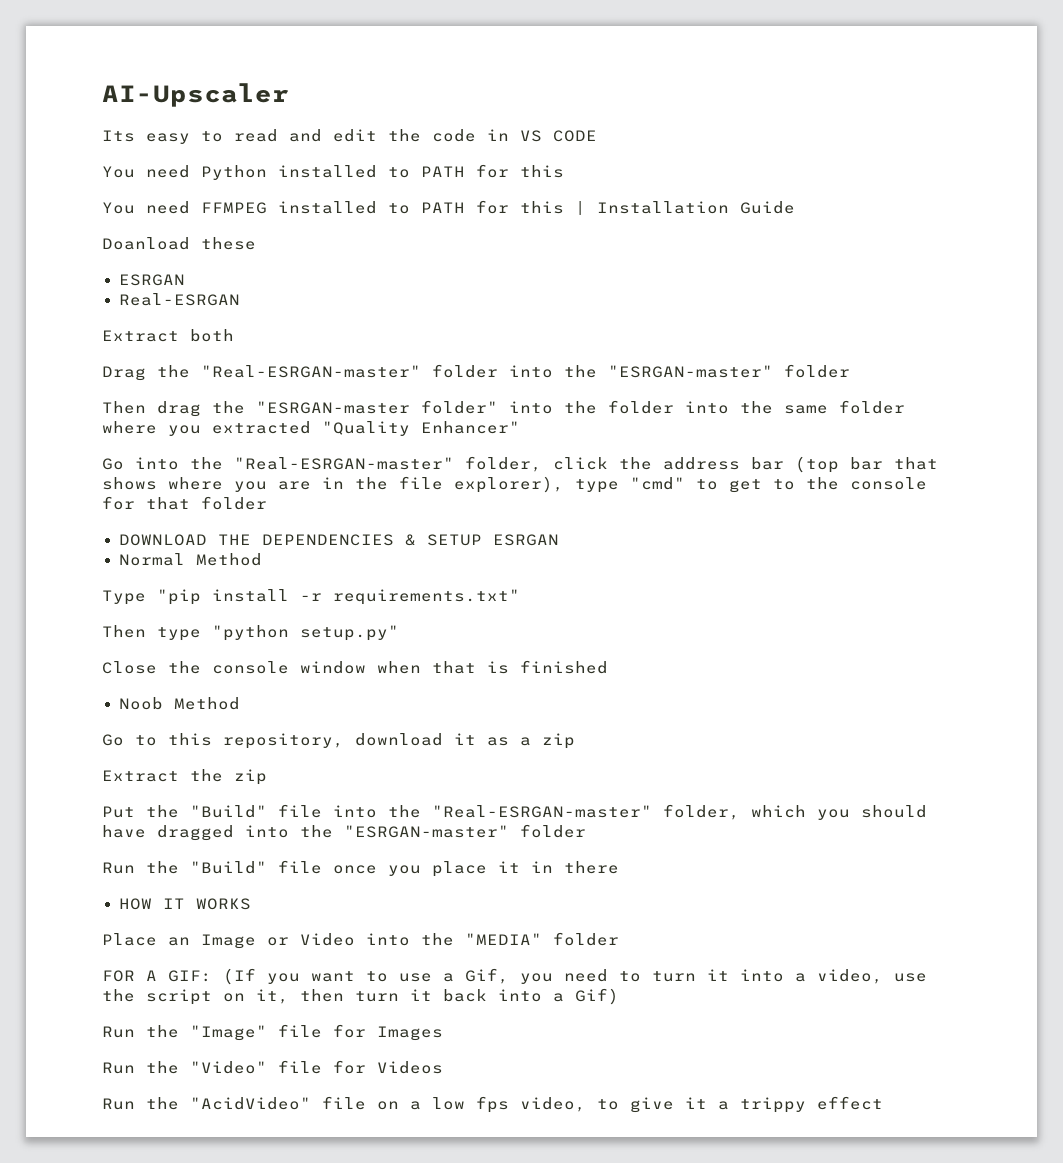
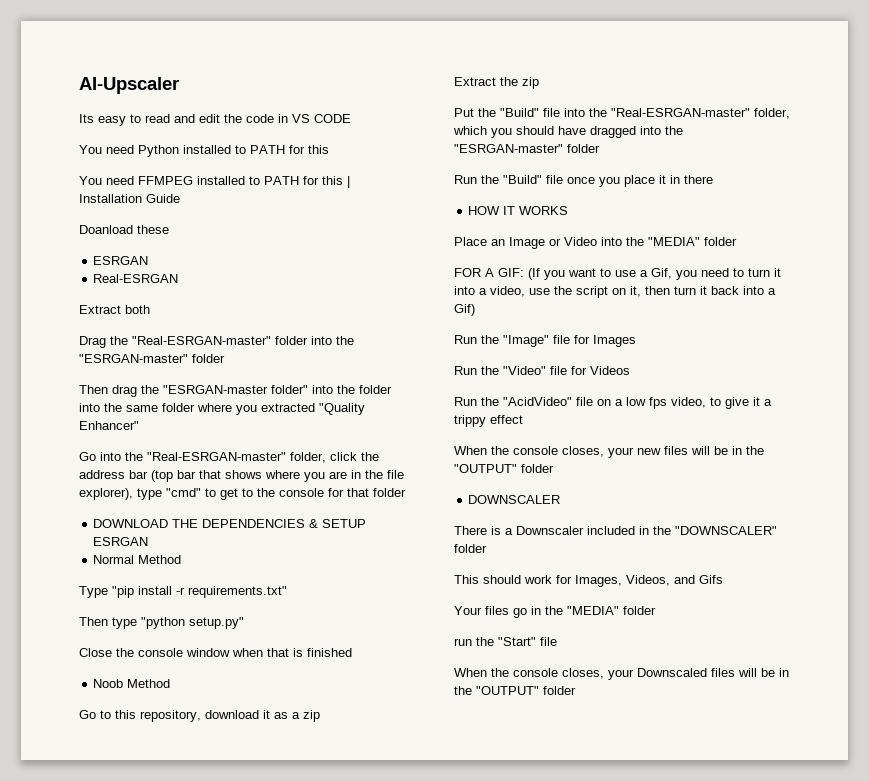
+ When the console closes, your new files will be in the "OUTPUT" folder
+ DOWNSCALER
+ There is a Downscaler included in the "DOWNSCALER" folder
+ This should work for Images, Videos, and Gifs
+ Your files go in the "MEDIA" folder
+ run the "Start" file
+ When the console closes, your Downscaled files will be in the "OUTPUT" folder

